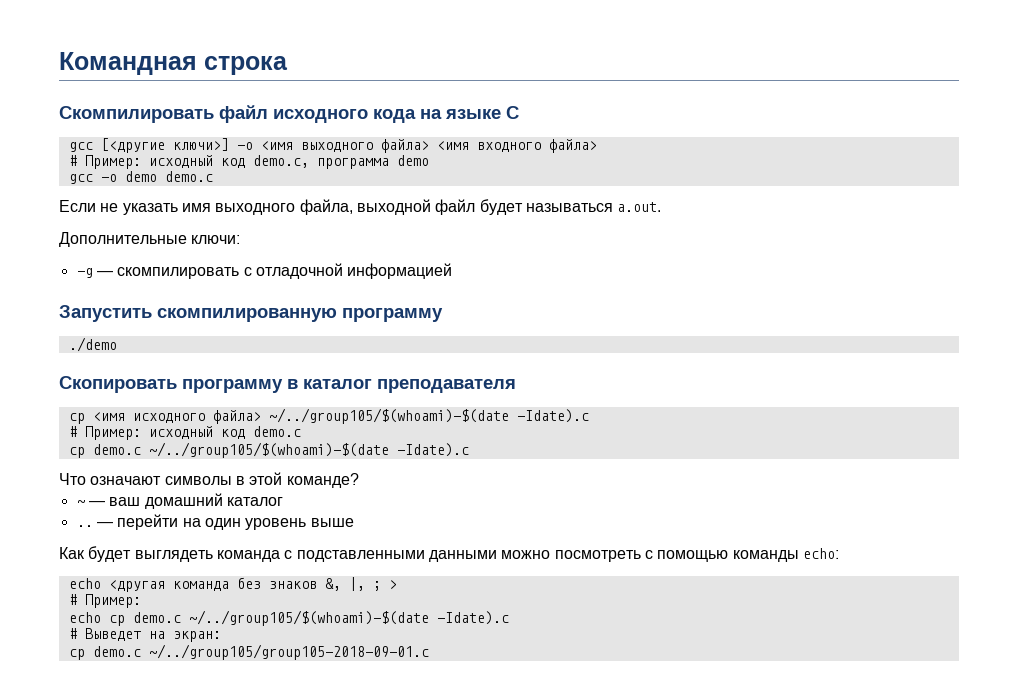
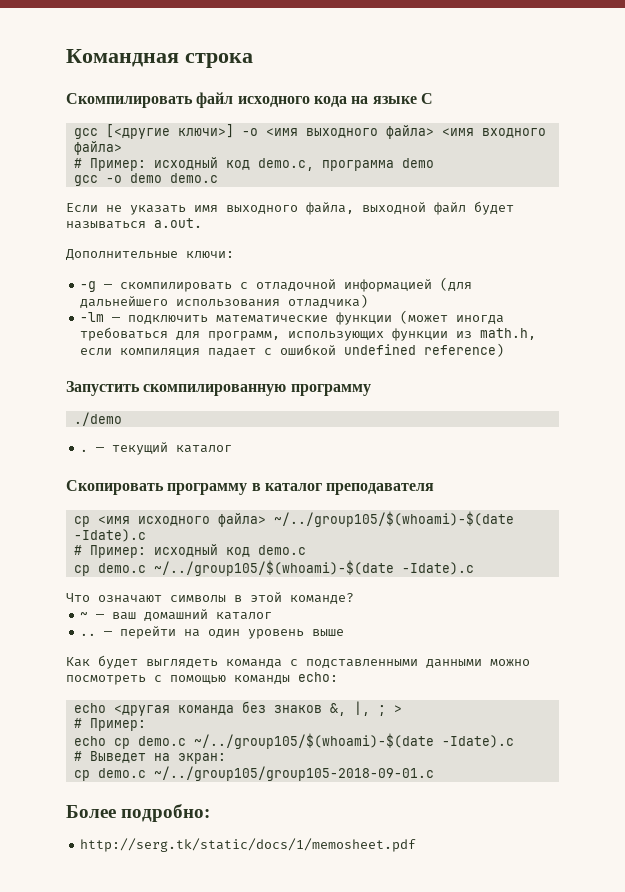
- -g — скомпилировать с отладочной информацией
+ -g — скомпилировать с отладочной информацией (для дальнейшего использования отладчика)
+ -lm — подключить математические функции (может иногда требоваться для программ, использующих функции из math.h, если компиляция падает с ошибкой undefined reference)
+ . — текущий каталог
+ Более подробно:
+ http://serg.tk/static/docs/1/memosheet.pdf

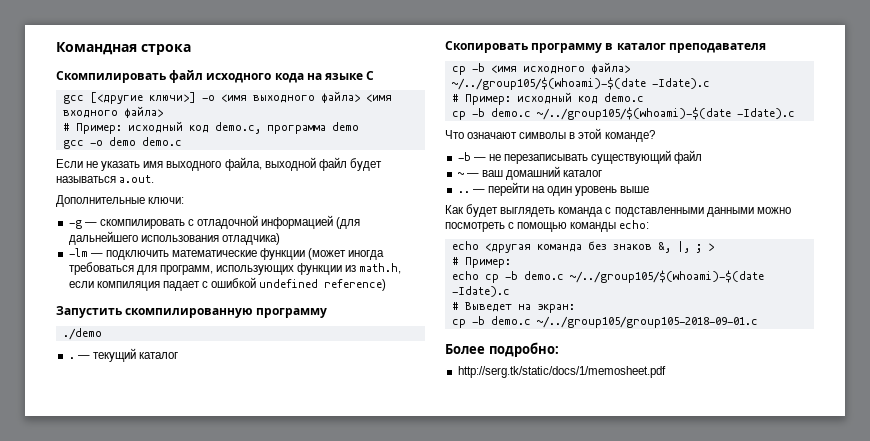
- cp <имя исходного файла> ~/../group105/$(whoami)-$(date -Idate).c
+ cp -b <имя исходного файла> ~/../group105/$(whoami)-$(date -Idate).c
  # Пример: исходный код demo.c
- cp demo.c ~/../group105/$(whoami)-$(date -Idate).c
+ cp -b demo.c ~/../group105/$(whoami)-$(date -Idate).c
+ -b — не перезаписывать существующий файл
- echo cp demo.c ~/../group105/$(whoami)-$(date -Idate).c
+ echo cp -b demo.c ~/../group105/$(whoami)-$(date -Idate).c
- cp demo.c ~/../group105/group105-2018-09-01.c
+ cp -b demo.c ~/../group105/group105-2018-09-01.c

